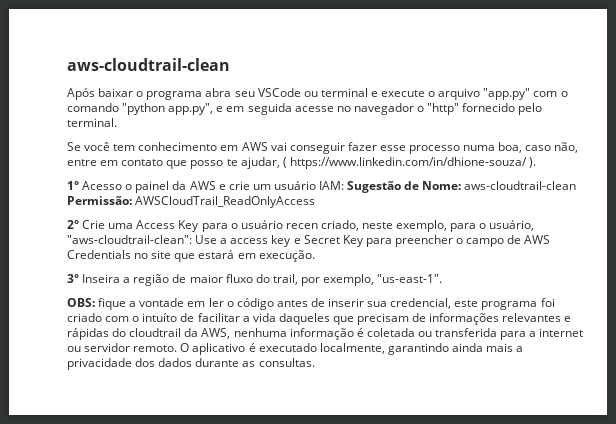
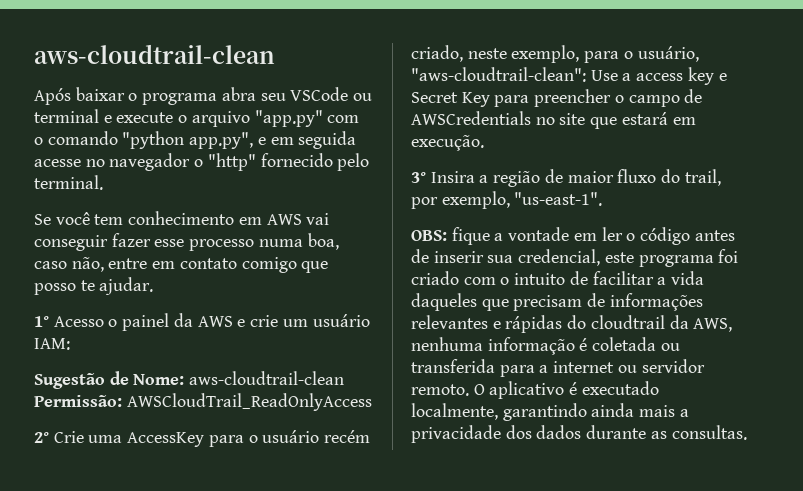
- Se você tem conhecimento em AWS vai conseguir fazer esse processo numa boa, caso não, entre em contato que posso te ajudar, ( https://www.linkedin.com/in/dhione-souza/ ).
+ Se você tem conhecimento em AWS vai conseguir fazer esse processo numa boa, caso não, entre em contato comigo que posso te ajudar.
- 1° Acesso o painel da AWS e crie um usuário IAM: Sugestão de Nome: aws-cloudtrail-clean Permissão: AWSCloudTrail_ReadOnlyAccess
+ 1° Acesso o painel da AWS e crie um usuário IAM:
+ Sugestão de Nome: aws-cloudtrail-clean Permissão: AWSCloudTrail_ReadOnlyAccess
- 2° Crie uma Access Key para o usuário recen criado, neste exemplo, para o usuário, "aws-cloudtrail-clean": Use a access key e Secret Key para preencher o campo de AWS Credentials no site que estará em execução.
+ 2° Crie uma AccessKey para o usuário recém criado, neste exemplo, para o usuário, "aws-cloudtrail-clean": Use a access key e Secret Key para preencher o campo de AWSCredentials no site que estará em execução.
- 3° Inseira a região de maior fluxo do trail, por exemplo, "us-east-1".
+ 3° Insira a região de maior fluxo do trail, por exemplo, "us-east-1".
- OBS: fique a vontade em ler o código antes de inserir sua credencial, este programa foi criado com o intuíto de facilitar a vida daqueles que precisam de informações relevantes e rápidas do cloudtrail da AWS, nenhuma informação é coletada ou transferida para a internet ou servidor remoto.
+ OBS: fique a vontade em ler o código antes de inserir sua credencial, este programa foi criado com o intuito de facilitar a vida daqueles que precisam de informações relevantes e rápidas do cloudtrail da AWS, nenhuma informação é coletada ou transferida para a internet ou servidor remoto.

